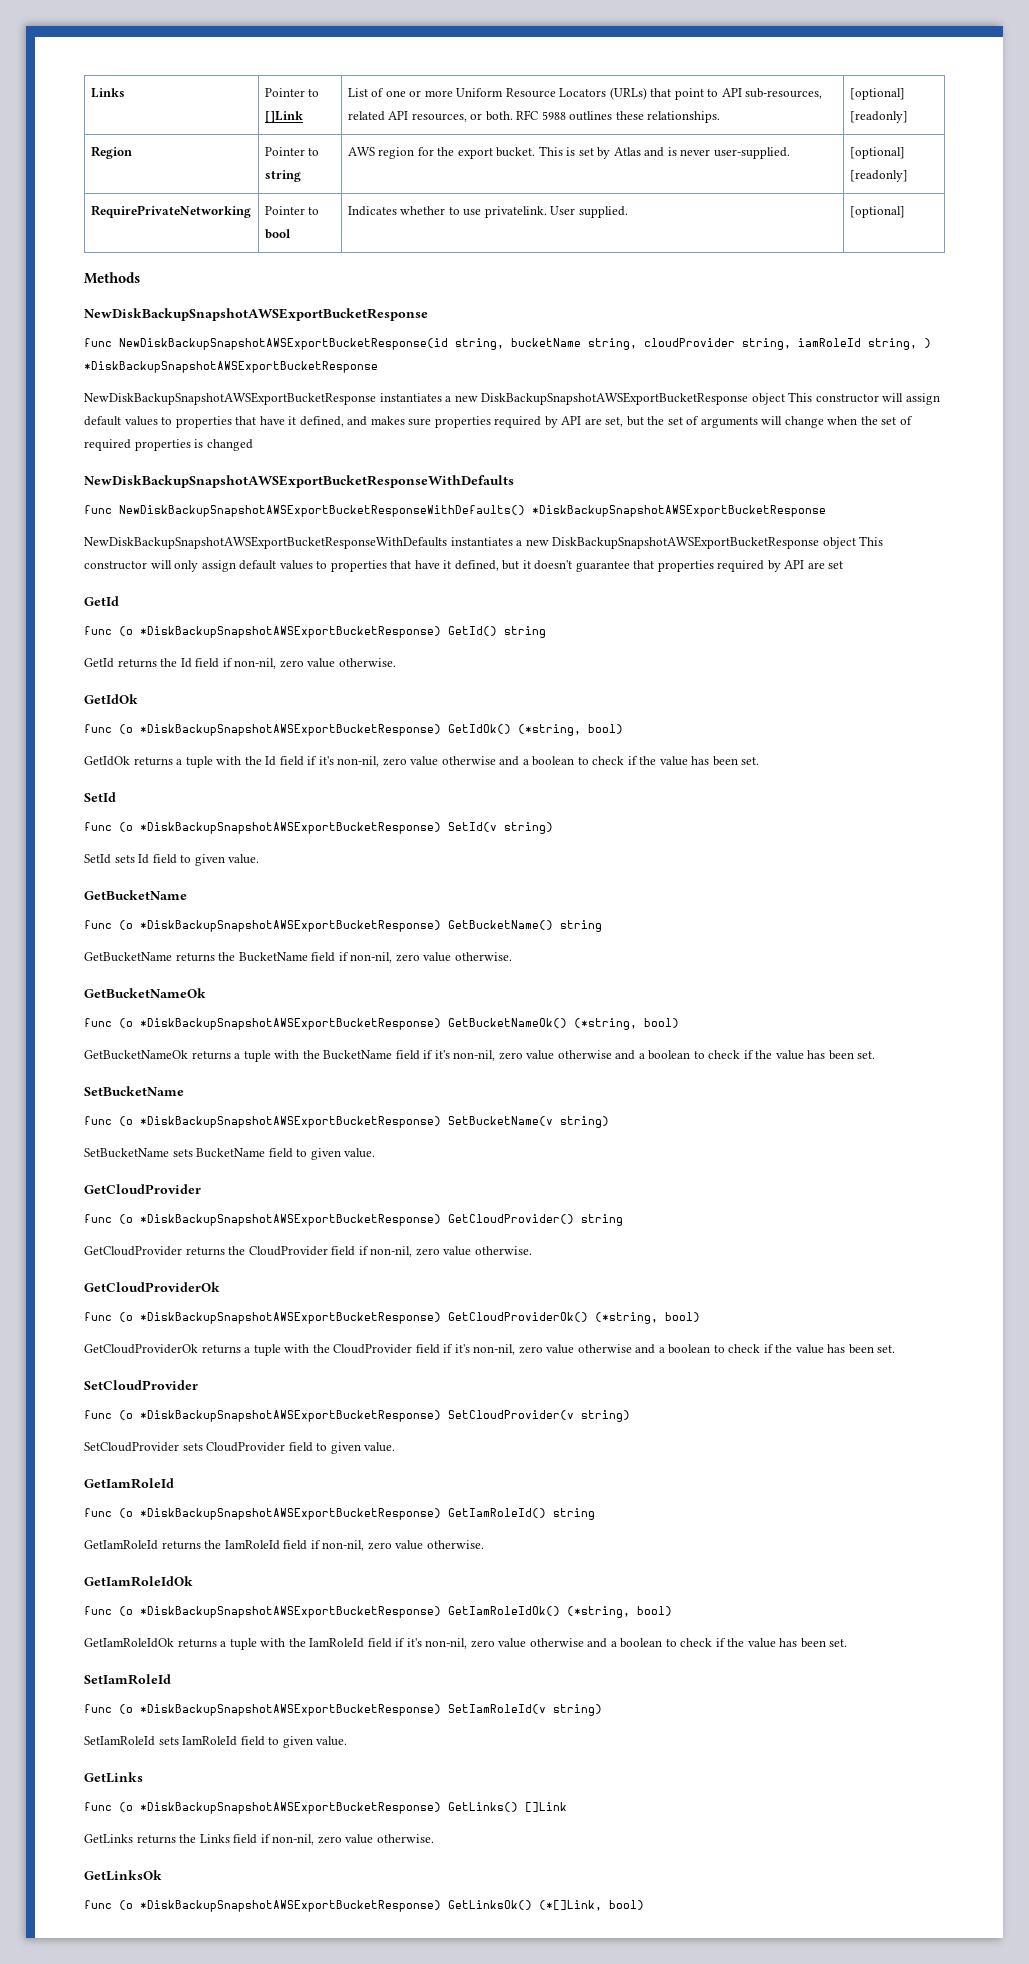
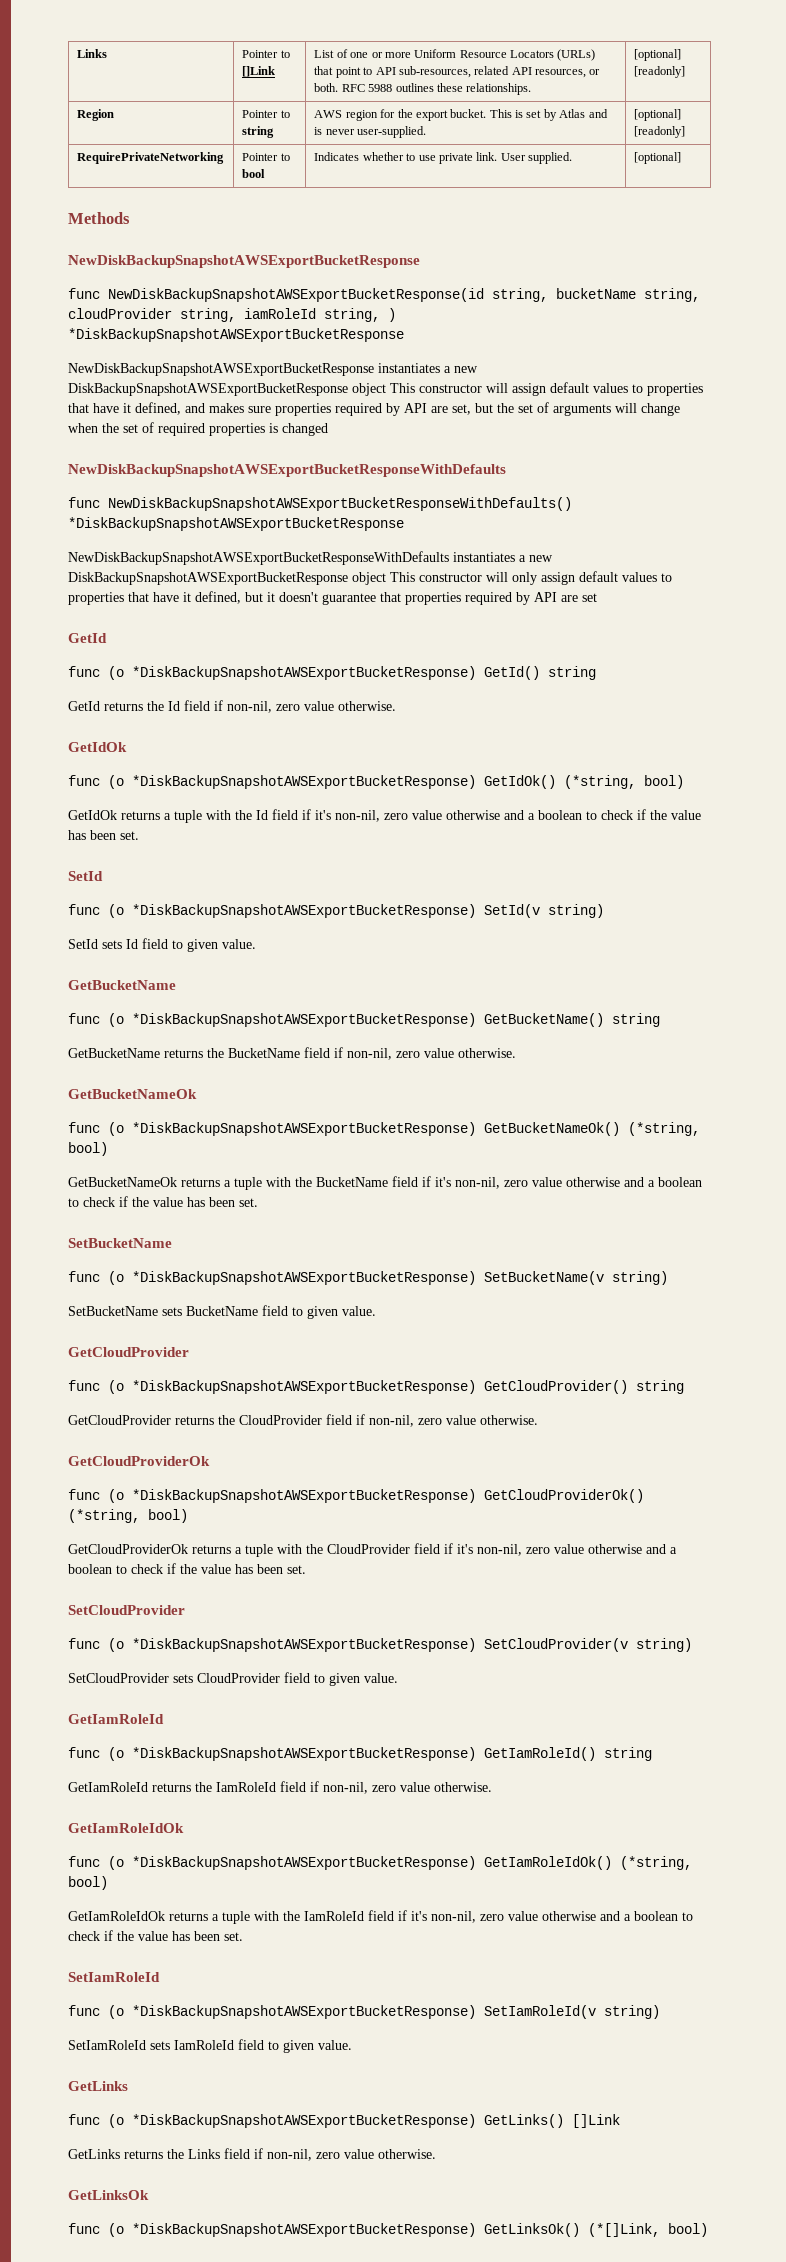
- RequirePrivateNetworking | Pointer to bool | Indicates whether to use privatelink. User supplied. | [optional]
+ RequirePrivateNetworking | Pointer to bool | Indicates whether to use private link. User supplied. | [optional]

